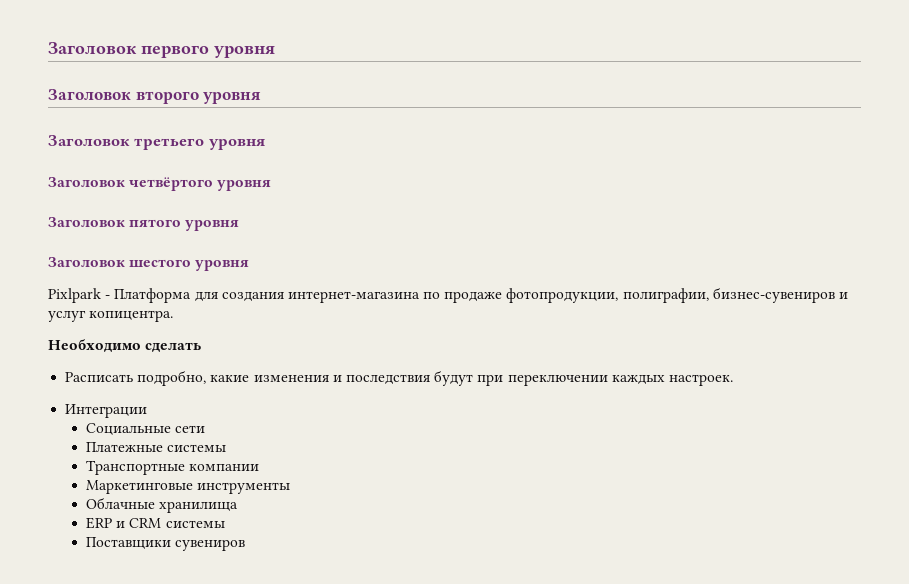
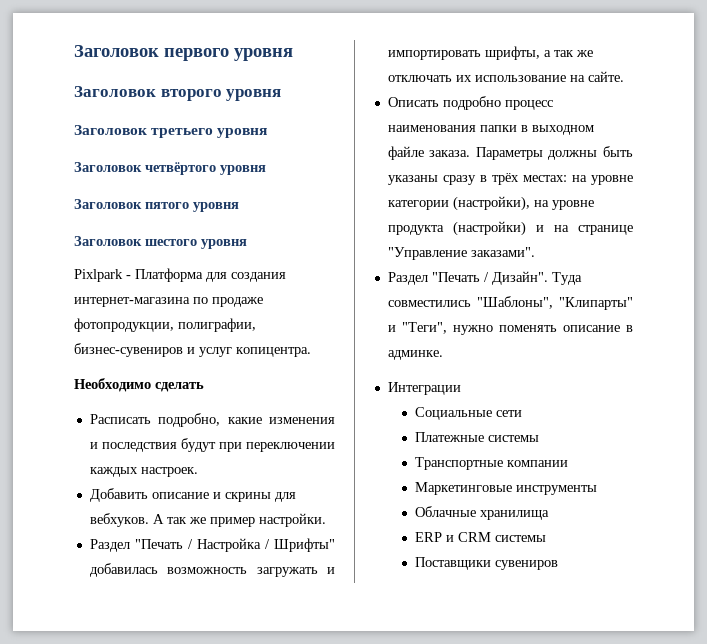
+ Добавить описание и скрины для вебхуков. А так же пример настройки.
+ Раздел "Печать / Настройка / Шрифты" добавилась возможность загружать и импортировать шрифты, а так же отключать их использование на сайте.
+ Описать подробно процесс наименования папки в выходном файле заказа. Параметры должны быть указаны сразу в трёх местах: на уровне категории (настройки), на уровне продукта (настройки) и на странице "Управление заказами".
+ Раздел "Печать / Дизайн". Туда совместились "Шаблоны", "Клипарты" и "Теги", нужно поменять описание в админке.

